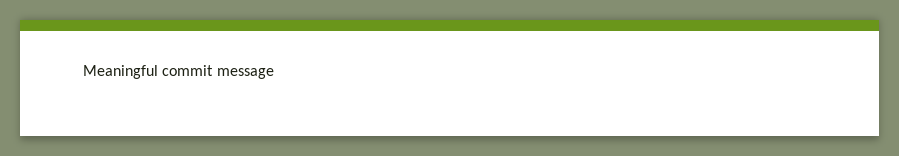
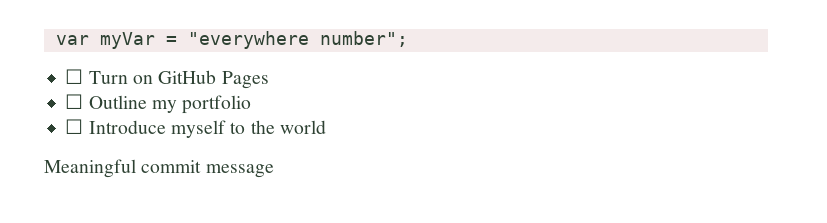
+ var myVar = "everywhere number";
+ ☐ Turn on GitHub Pages
+ ☐ Outline my portfolio
+ ☐ Introduce myself to the world

